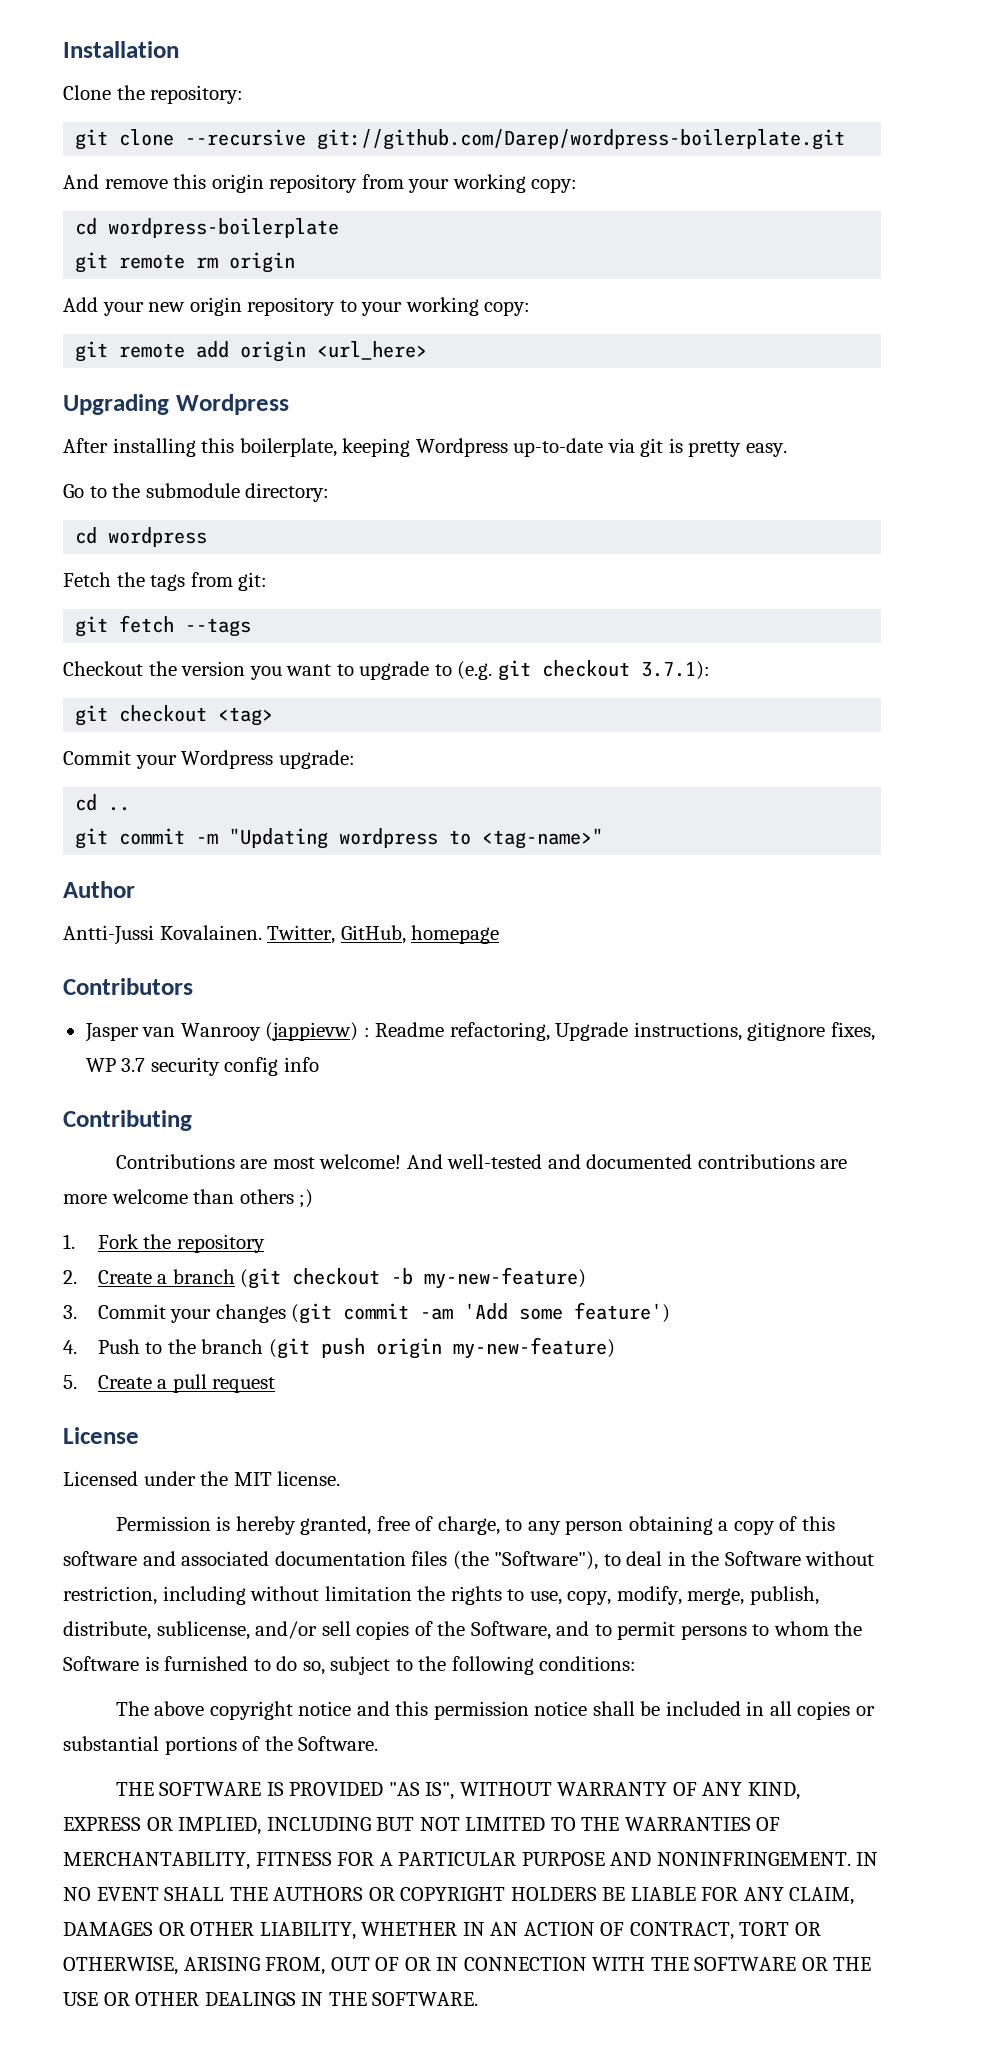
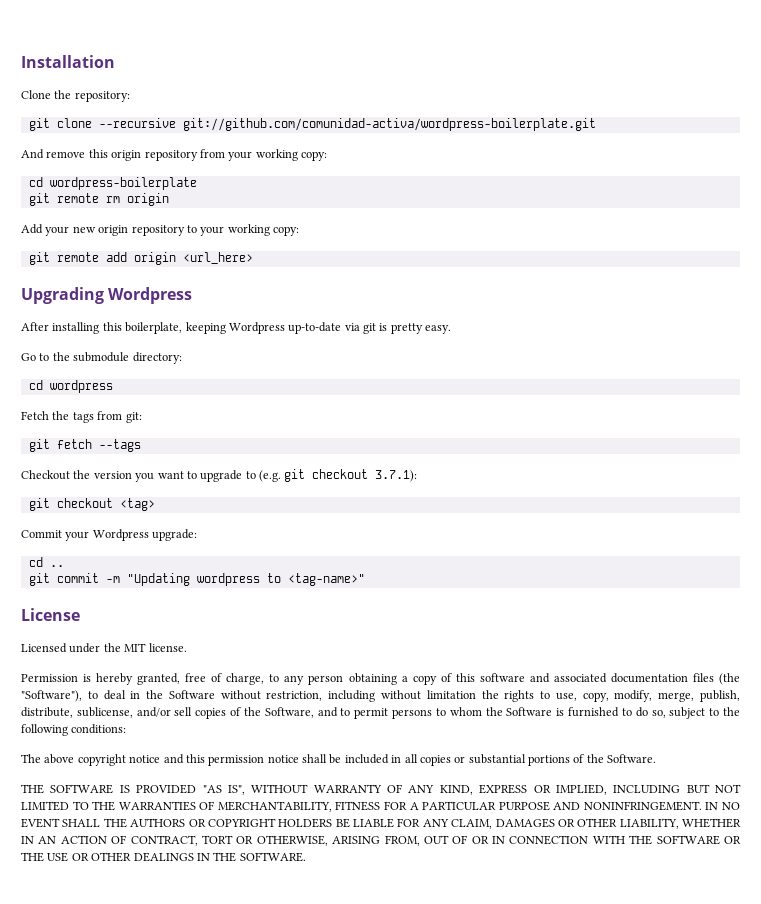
- git clone --recursive git://github.com/Darep/wordpress-boilerplate.git
+ git clone --recursive git://github.com/comunidad-activa/wordpress-boilerplate.git
- Author
- Antti-Jussi Kovalainen. Twitter, GitHub, homepage
- Contributors
- Jasper van Wanrooy (jappievw) : Readme refactoring, Upgrade instructions, gitignore fixes, WP 3.7 security config info
- Contributing
- Contributions are most welcome! And well-tested and documented contributions are more welcome than others ;)
- 1. Fork the repository
- 2. Create a branch (git checkout -b my-new-feature)
- 3. Commit your changes (git commit -am 'Add some feature')
- 4. Push to the branch (git push origin my-new-feature)
- 5. Create a pull request

